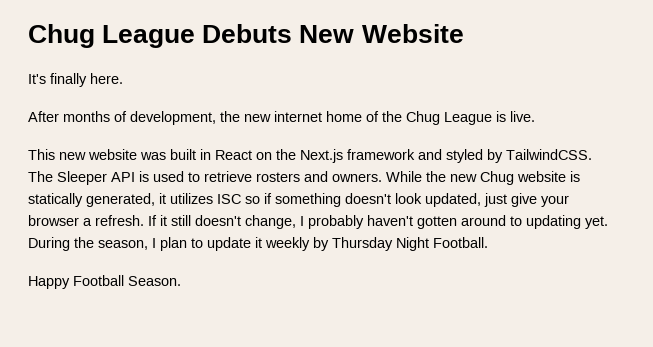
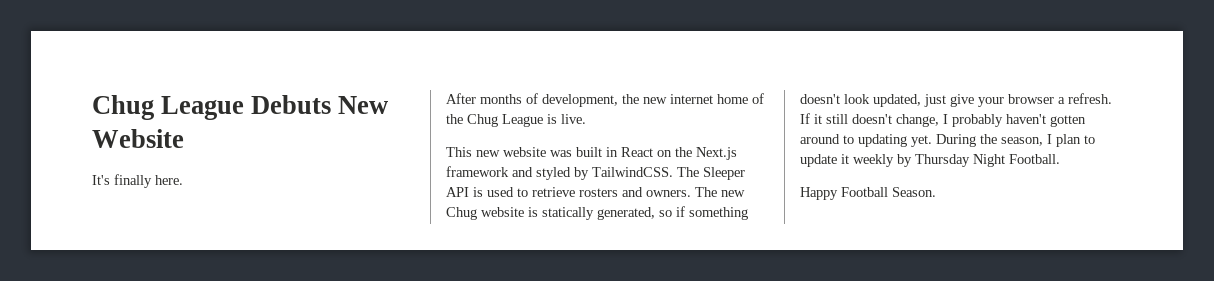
- While the new Chug website is statically generated, it utilizes ISC so if something doesn't look updated, just give your browser a refresh.
+ The new Chug website is statically generated, so if something doesn't look updated, just give your browser a refresh.

